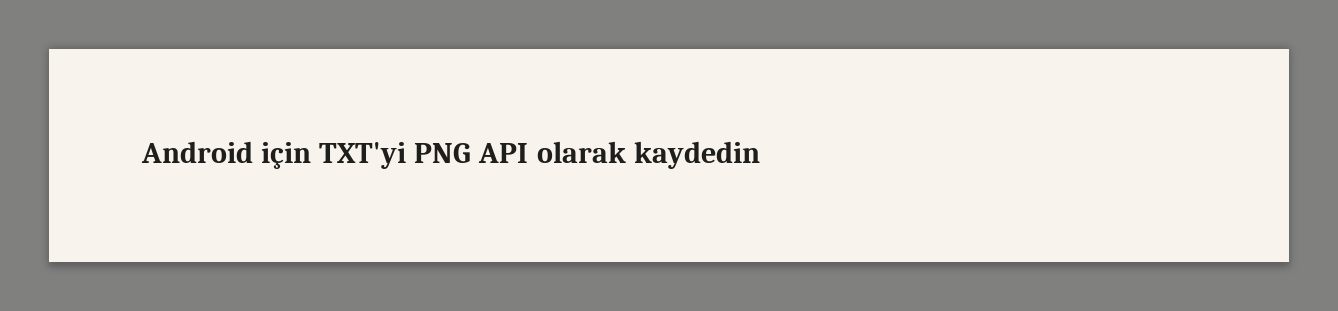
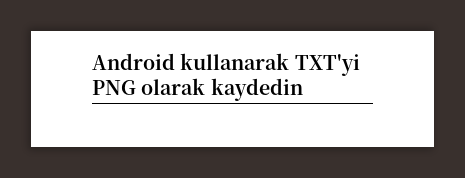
- Android için TXT'yi PNG API olarak kaydedin
+ Android kullanarak TXT'yi PNG olarak kaydedin

